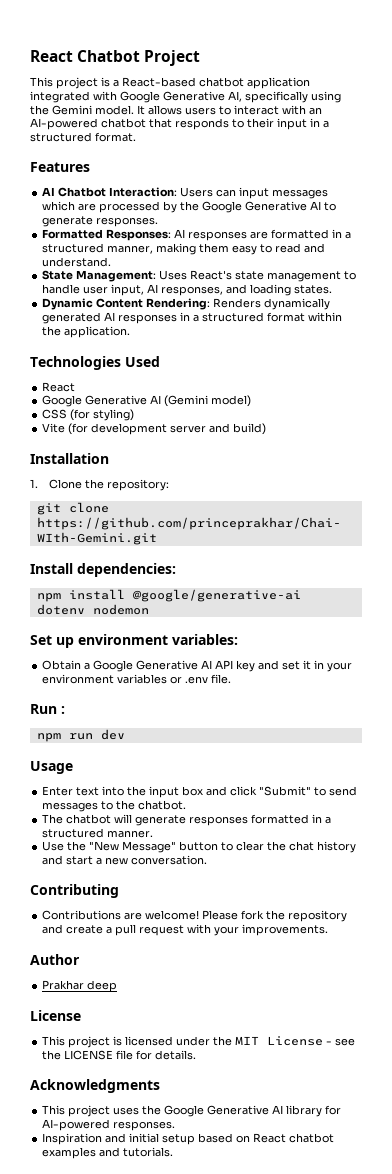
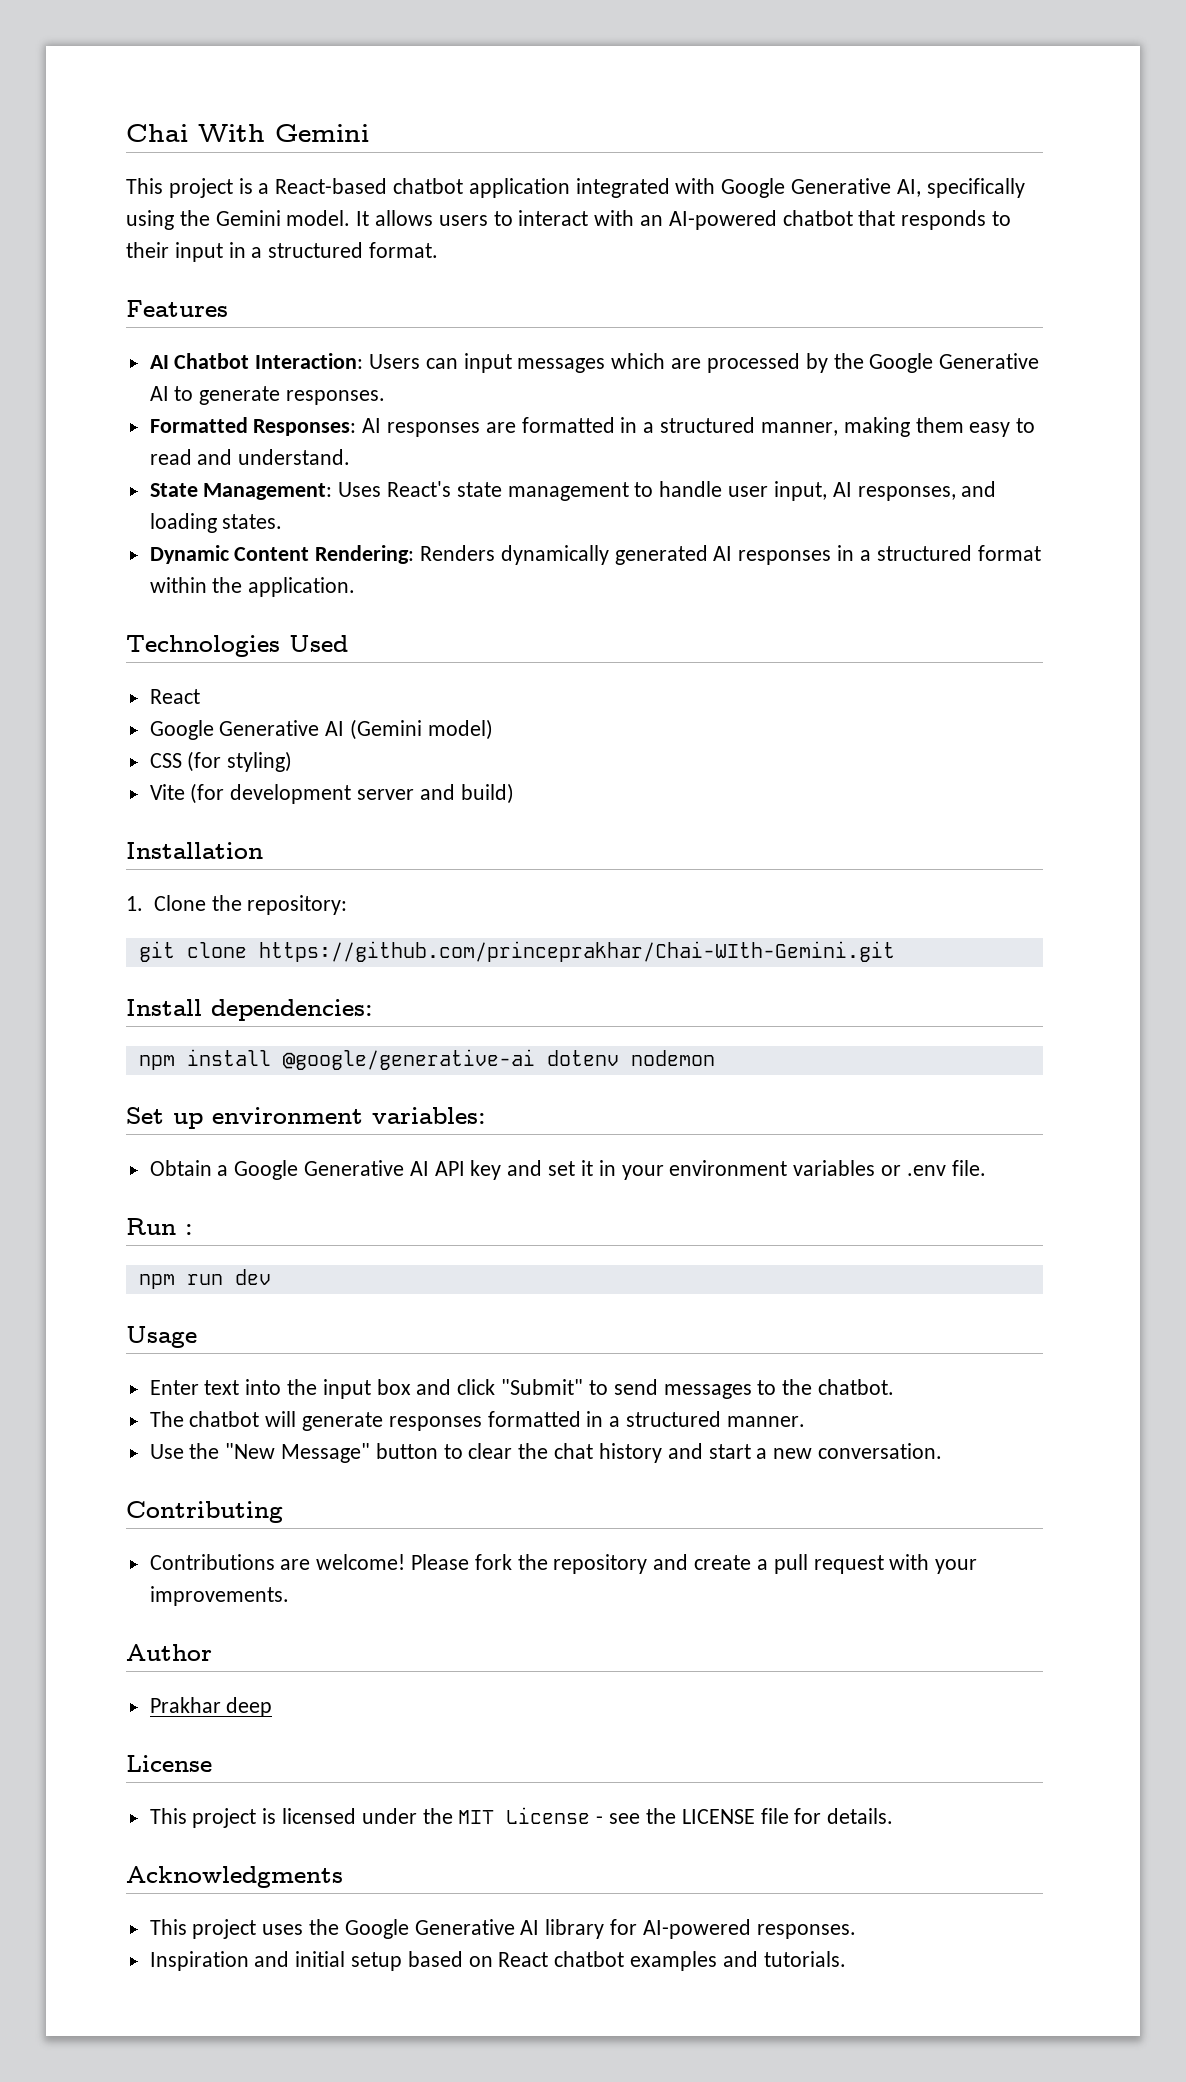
- React Chatbot Project
+ Chai With Gemini

